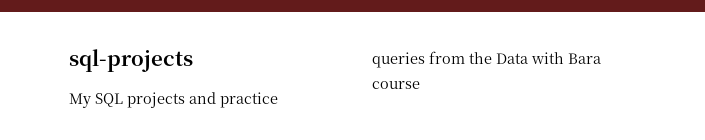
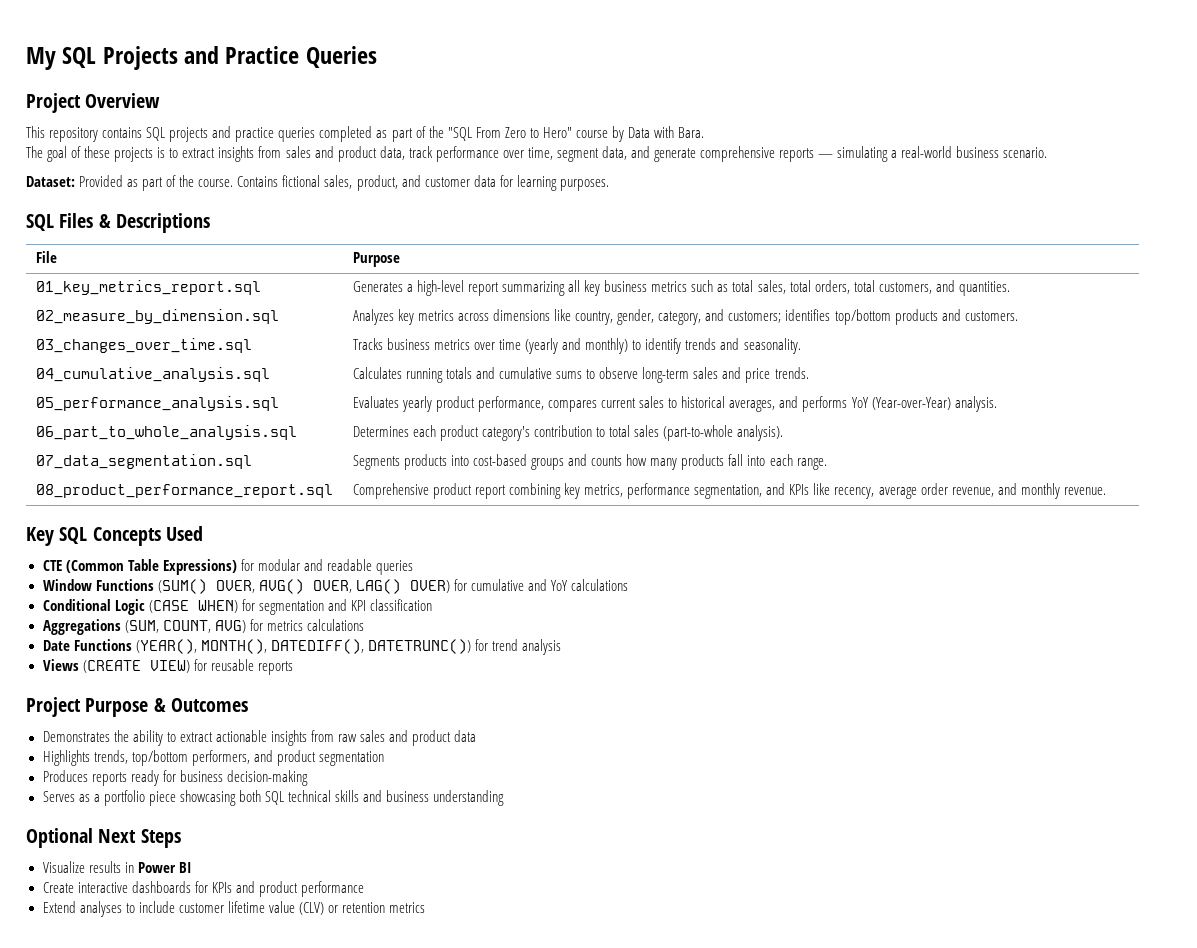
- sql-projects
- My SQL projects and practice queries from the Data with Bara course
+ My SQL Projects and Practice Queries
+ Project Overview
+ This repository contains SQL projects and practice queries completed as part of the "SQL From Zero to Hero" course by Data with Bara.
+ The goal of these projects is to extract insights from sales and product data, track performance over time, segment data, and generate comprehensive reports — simulating a real-world business scenario.
+ Dataset: Provided as part of the course. Contains fictional sales, product, and customer data for learning purposes.
+ SQL Files & Descriptions
+ File | Purpose
+ 01_key_metrics_report.sql | Generates a high-level report summarizing all key business metrics such as total sales, total orders, total customers, and quantities.
+ 02_measure_by_dimension.sql | Analyzes key metrics across dimensions like country, gender, category, and customers; identifies top/bottom products and customers.
+ 03_changes_over_time.sql | Tracks business metrics over time (yearly and monthly) to identify trends and seasonality.
+ 04_cumulative_analysis.sql | Calculates running totals and cumulative sums to observe long-term sales and price trends.
+ 05_performance_analysis.sql | Evaluates yearly product performance, compares current sales to historical averages, and performs YoY (Year-over-Year) analysis.
+ 06_part_to_whole_analysis.sql | Determines each product category's contribution to total sales (part-to-whole analysis).
+ 07_data_segmentation.sql | Segments products into cost-based groups and counts how many products fall into each range.
+ 08_product_performance_report.sql | Comprehensive product report combining key metrics, performance segmentation, and KPIs like recency, average order revenue, and monthly revenue.
+ Key SQL Concepts Used
+ CTE (Common Table Expressions) for modular and readable queries
+ Window Functions (SUM() OVER, AVG() OVER, LAG() OVER) for cumulative and YoY calculations
+ Conditional Logic (CASE WHEN) for segmentation and KPI classification
+ Aggregations (SUM, COUNT, AVG) for metrics calculations
+ Date Functions (YEAR(), MONTH(), DATEDIFF(), DATETRUNC()) for trend analysis
+ Views (CREATE VIEW) for reusable reports
+ Project Purpose & Outcomes
+ Demonstrates the ability to extract actionable insights from raw sales and product data
+ Highlights trends, top/bottom performers, and product segmentation
+ Produces reports ready for business decision-making
+ Serves as a portfolio piece showcasing both SQL technical skills and business understanding
+ Optional Next Steps
+ Visualize results in Power BI
+ Create interactive dashboards for KPIs and product performance
+ Extend analyses to include customer lifetime value (CLV) or retention metrics

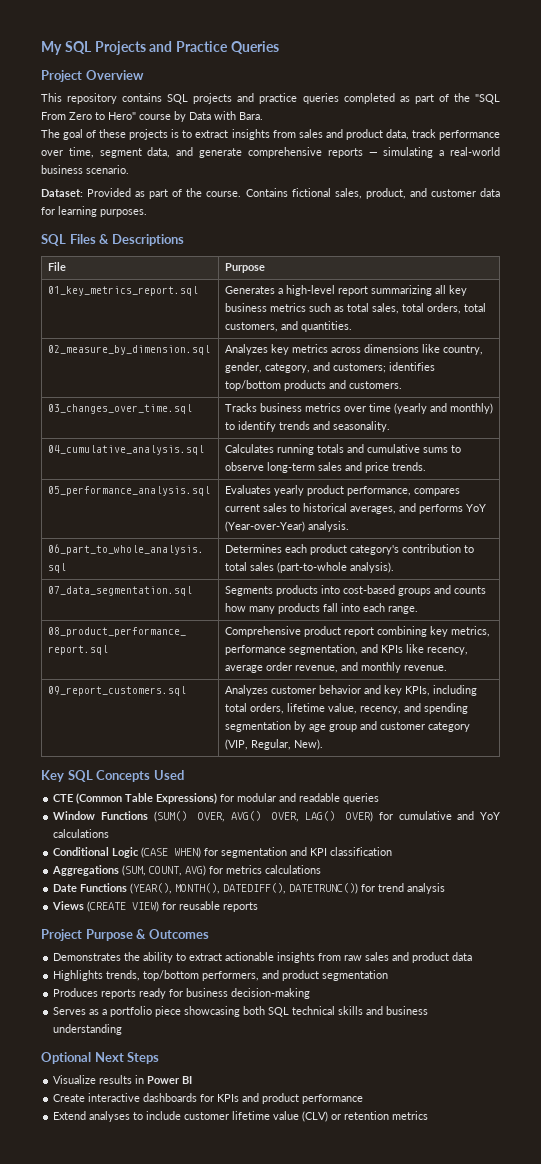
+ 09_report_customers.sql | Analyzes customer behavior and key KPIs, including total orders, lifetime value, recency, and spending segmentation by age group and customer category (VIP, Regular, New).

